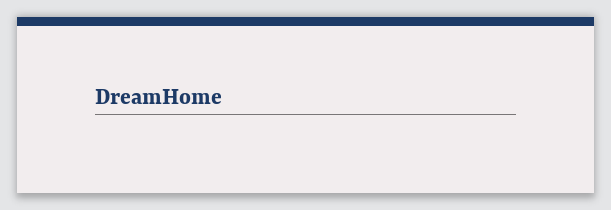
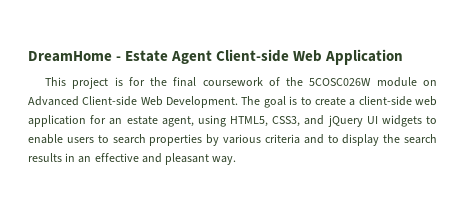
- DreamHome
+ DreamHome - Estate Agent Client-side Web Application
+ This project is for the final coursework of the 5COSC026W module on Advanced Client-side Web Development. The goal is to create a client-side web application for an estate agent, using HTML5, CSS3, and jQuery UI widgets to enable users to search properties by various criteria and to display the search results in an effective and pleasant way.

